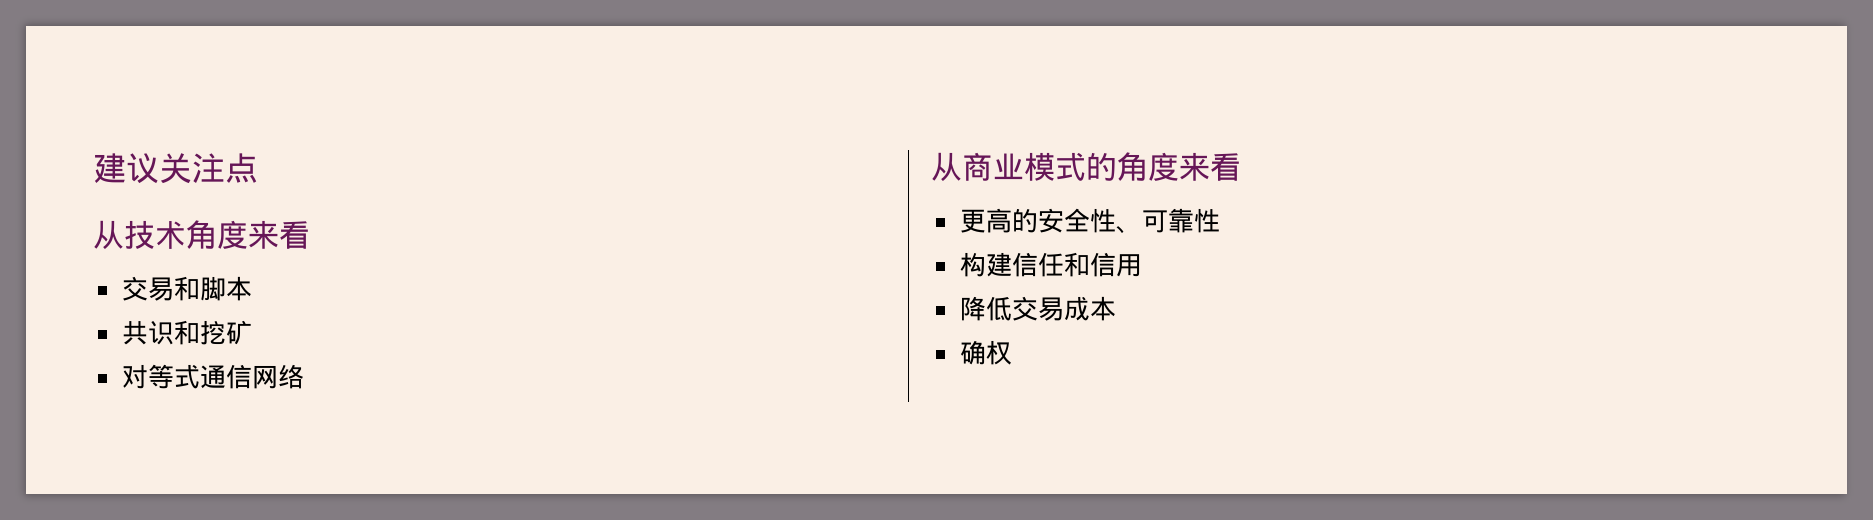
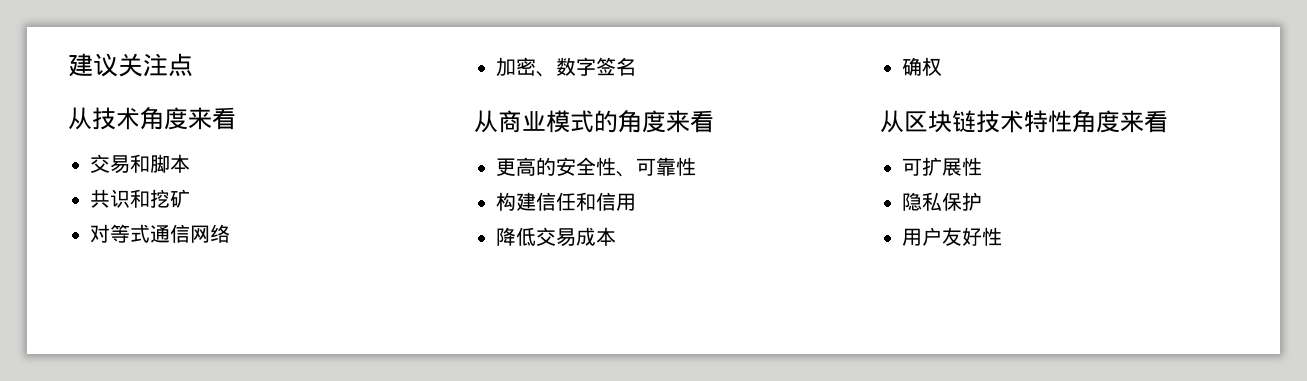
+ 加密、数字签名
+ 从区块链技术特性角度来看
+ 可扩展性
+ 隐私保护
+ 用户友好性

